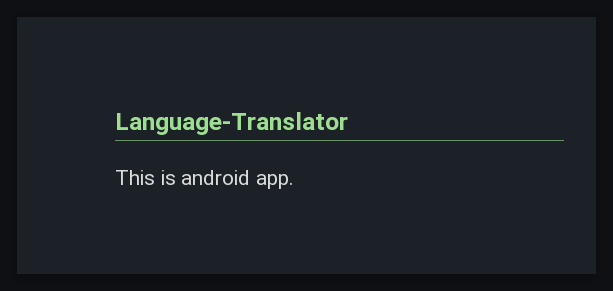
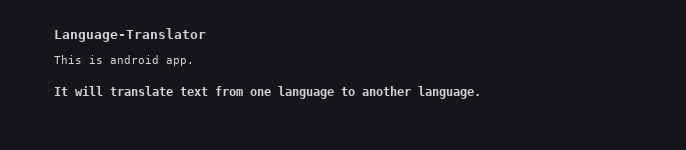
+ It will translate text from one language to another language.

